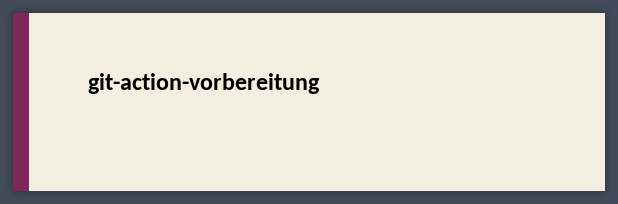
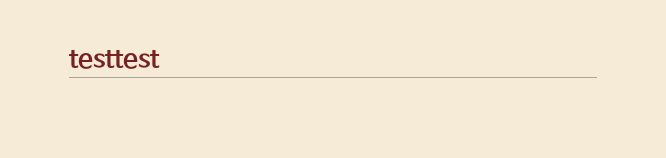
- git-action-vorbereitung
+ testtest

